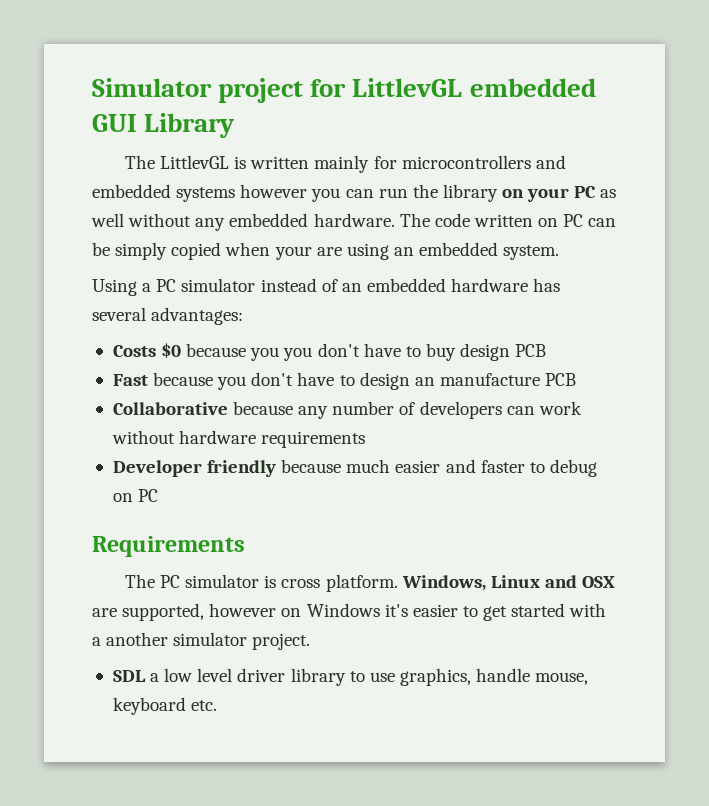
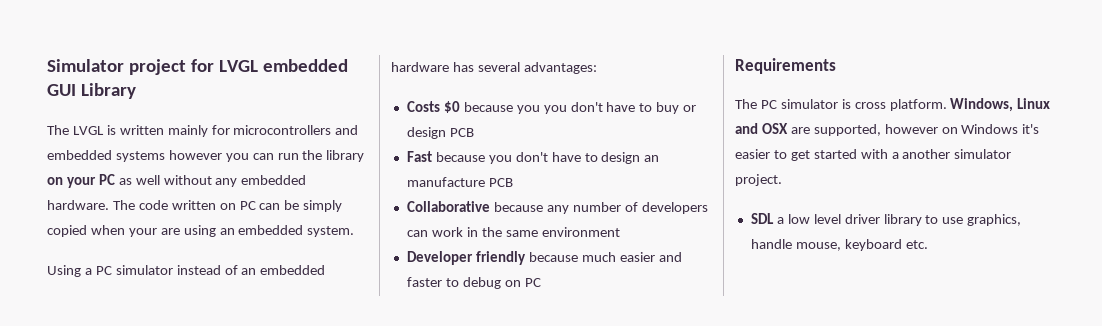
- Simulator project for LittlevGL embedded GUI Library
+ Simulator project for LVGL embedded GUI Library
- The LittlevGL is written mainly for microcontrollers and embedded systems however you can run the library on your PC as well without any embedded hardware.
+ The LVGL is written mainly for microcontrollers and embedded systems however you can run the library on your PC as well without any embedded hardware.
- Costs $0 because you you don't have to buy design PCB
+ Costs $0 because you you don't have to buy or design PCB
- Collaborative because any number of developers can work without hardware requirements
+ Collaborative because any number of developers can work in the same environment

